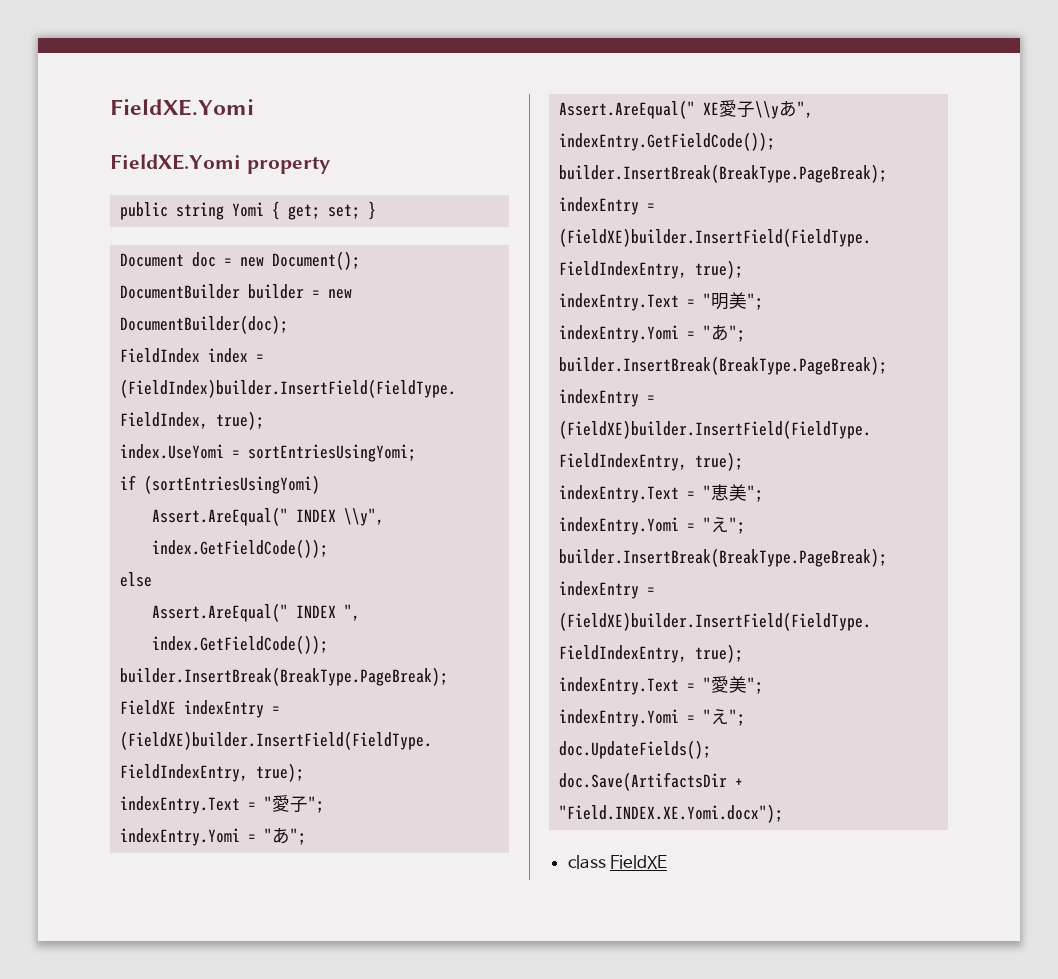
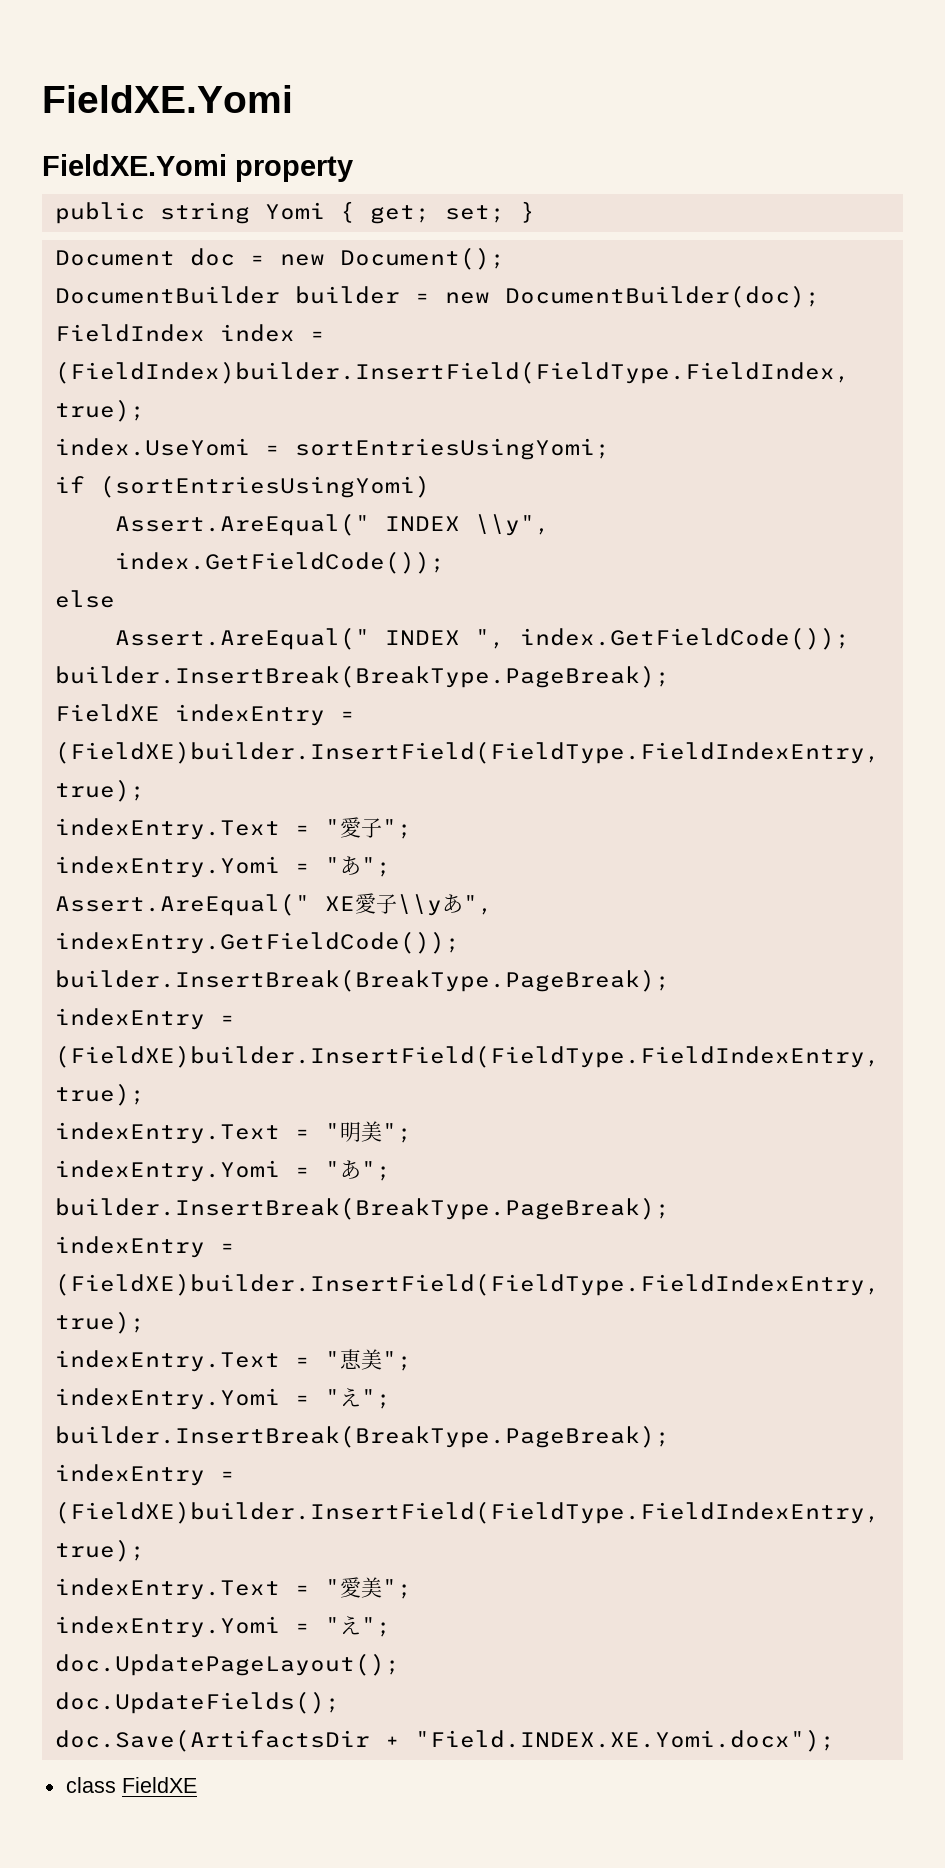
+ doc.UpdatePageLayout();

